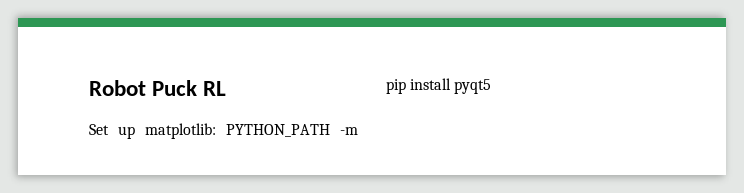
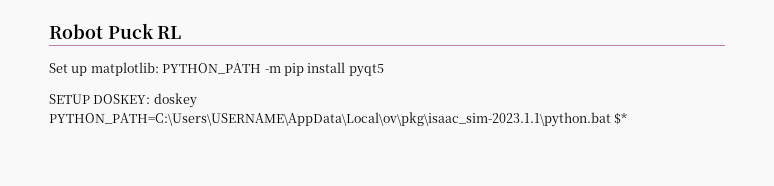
+ SETUP DOSKEY: doskey PYTHON_PATH=C:\Users\USERNAME\AppData\Local\ov\pkg\isaac_sim-2023.1.1\python.bat $*

